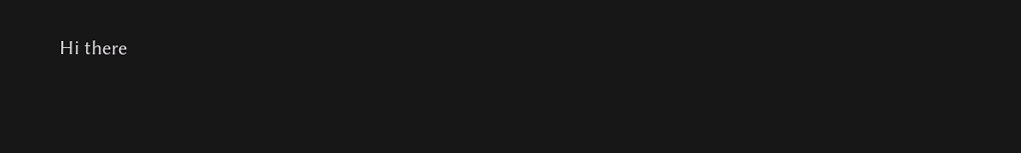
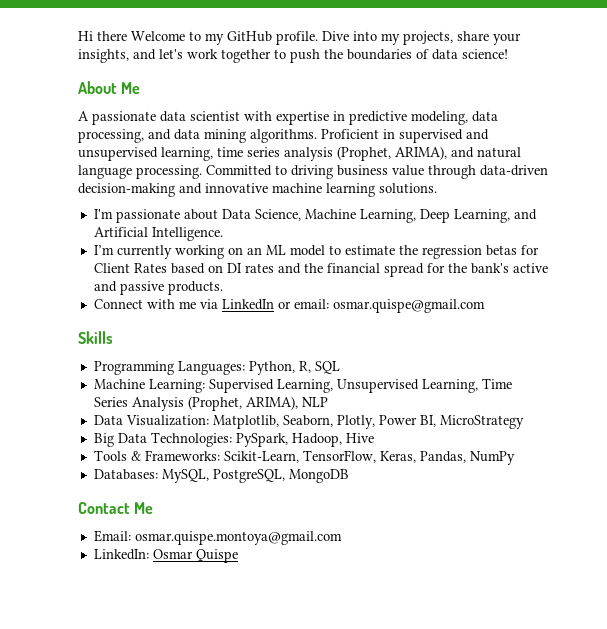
- Hi there
+ Hi there Welcome to my GitHub profile. Dive into my projects, share your insights, and let's work together to push the boundaries of data science!
+ About Me
+ A passionate data scientist with expertise in predictive modeling, data processing, and data mining algorithms. Proficient in supervised and unsupervised learning, time series analysis (Prophet, ARIMA), and natural language processing. Committed to driving business value through data-driven decision-making and innovative machine learning solutions.
+ I'm passionate about Data Science, Machine Learning, Deep Learning, and Artificial Intelligence.
+ I’m currently working on an ML model to estimate the regression betas for Client Rates based on DI rates and the financial spread for the bank's active and passive products.
+ Connect with me via LinkedIn or email: osmar.quispe@gmail.com
+ Skills
+ Programming Languages: Python, R, SQL
+ Machine Learning: Supervised Learning, Unsupervised Learning, Time Series Analysis (Prophet, ARIMA), NLP
+ Data Visualization: Matplotlib, Seaborn, Plotly, Power BI, MicroStrategy
+ Big Data Technologies: PySpark, Hadoop, Hive
+ Tools & Frameworks: Scikit-Learn, TensorFlow, Keras, Pandas, NumPy
+ Databases: MySQL, PostgreSQL, MongoDB
+ Contact Me
+ Email: osmar.quispe.montoya@gmail.com
+ LinkedIn: Osmar Quispe

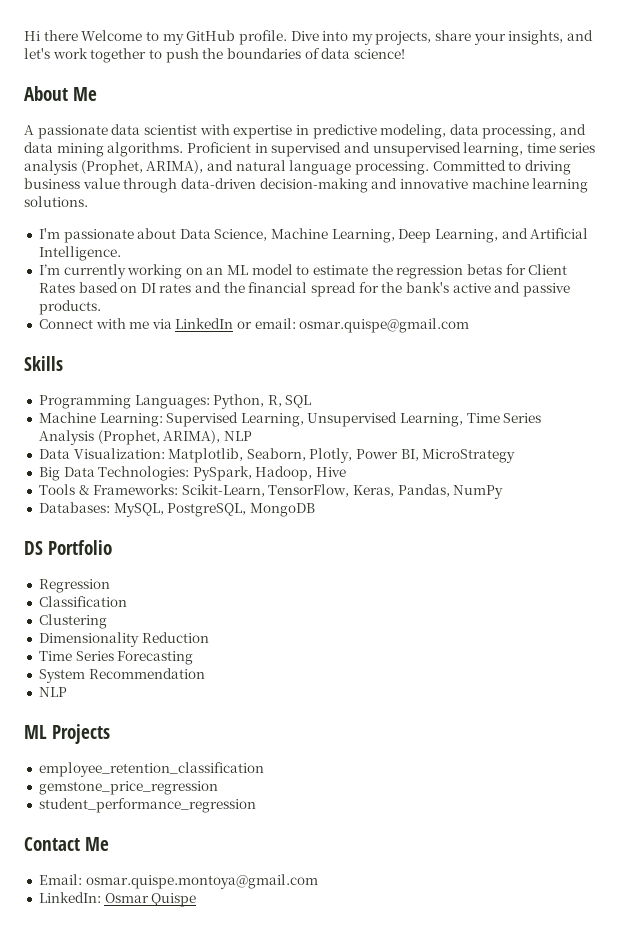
+ DS Portfolio
+ Regression
+ Classification
+ Clustering
+ Dimensionality Reduction
+ Time Series Forecasting
+ System Recommendation
+ NLP
+ ML Projects
+ employee_retention_classification
+ gemstone_price_regression
+ student_performance_regression

